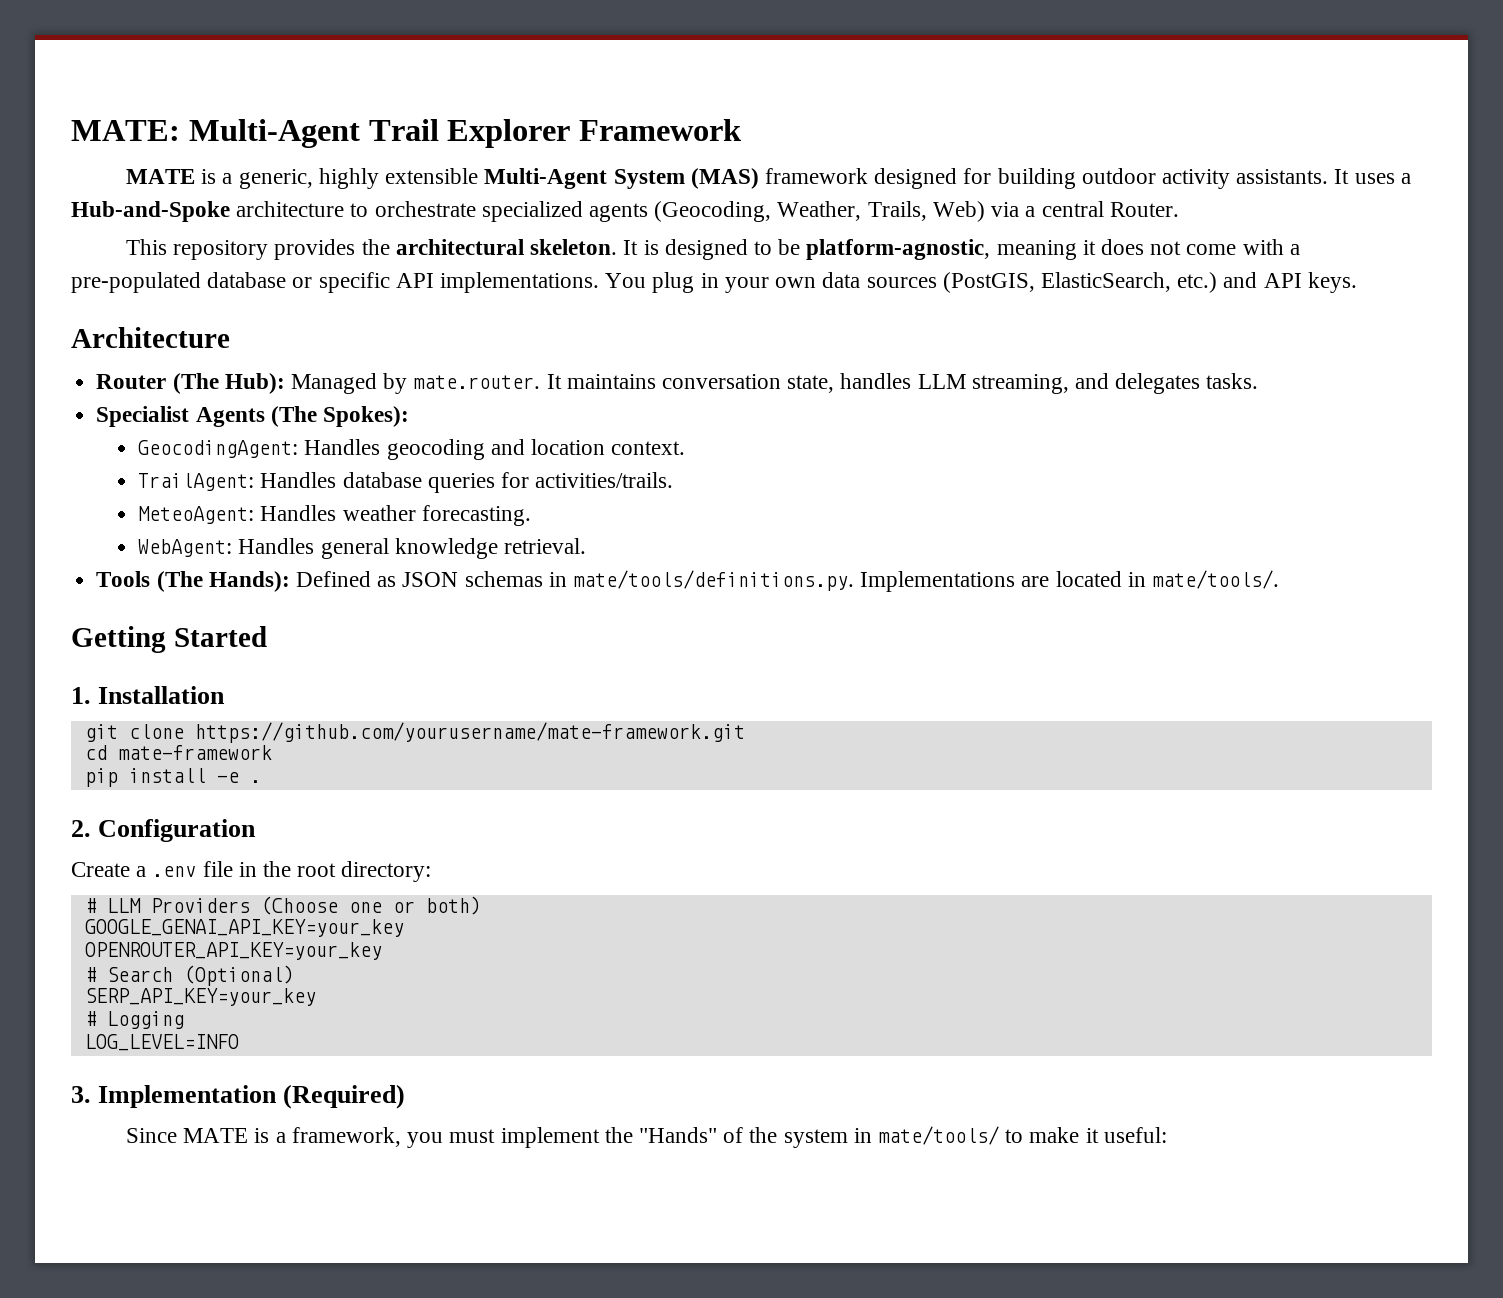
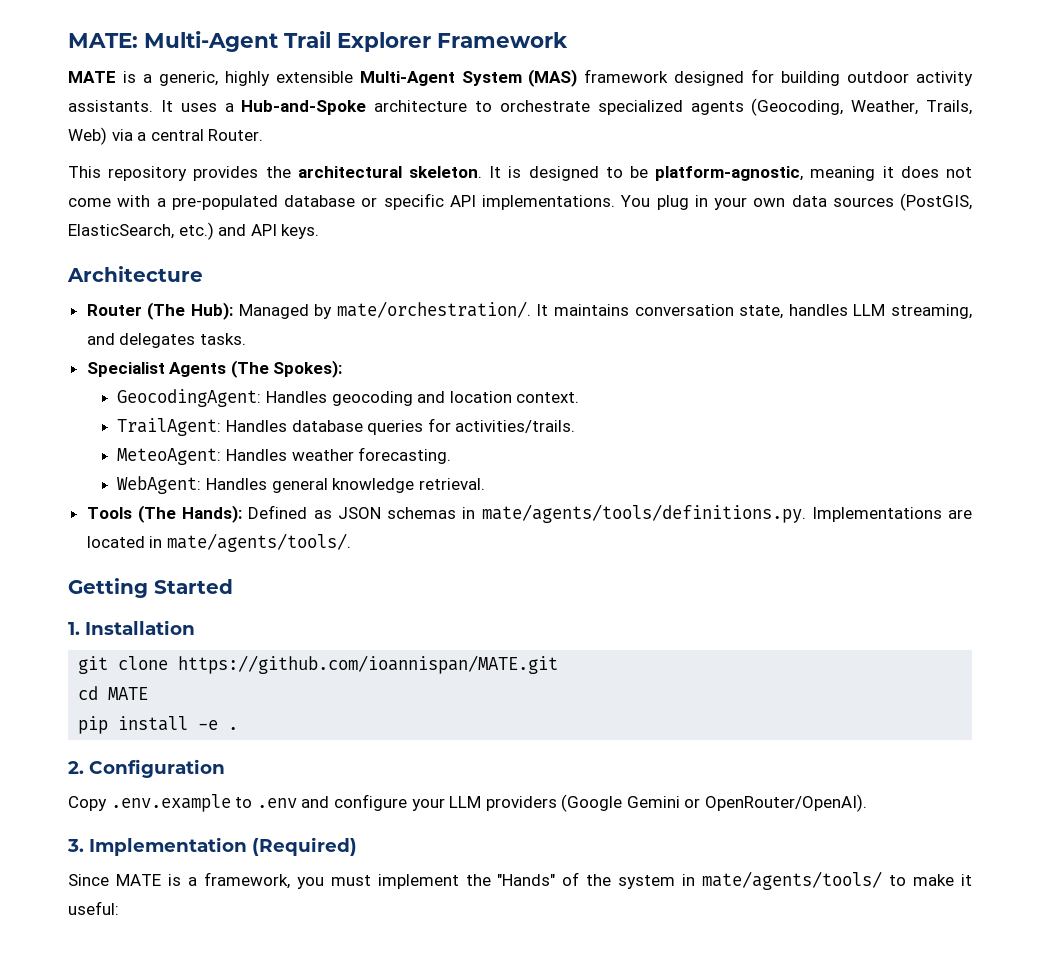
- Router (The Hub): Managed by mate.router. It maintains conversation state, handles LLM streaming, and delegates tasks.
+ Router (The Hub): Managed by mate/orchestration/. It maintains conversation state, handles LLM streaming, and delegates tasks.
- Tools (The Hands): Defined as JSON schemas in mate/tools/definitions.py. Implementations are located in mate/tools/.
+ Tools (The Hands): Defined as JSON schemas in mate/agents/tools/definitions.py. Implementations are located in mate/agents/tools/.
- git clone https://github.com/yourusername/mate-framework.git
+ git clone https://github.com/ioannispan/MATE.git
- cd mate-framework
+ cd MATE
- Create a .env file in the root directory:
- # LLM Providers (Choose one or both)
- GOOGLE_GENAI_API_KEY=your_key
- OPENROUTER_API_KEY=your_key
- # Search (Optional)
- SERP_API_KEY=your_key
- # Logging
- LOG_LEVEL=INFO
+ Copy .env.example to .env and configure your LLM providers (Google Gemini or OpenRouter/OpenAI).
- Since MATE is a framework, you must implement the "Hands" of the system in mate/tools/ to make it useful:
+ Since MATE is a framework, you must implement the "Hands" of the system in mate/agents/tools/ to make it useful:

